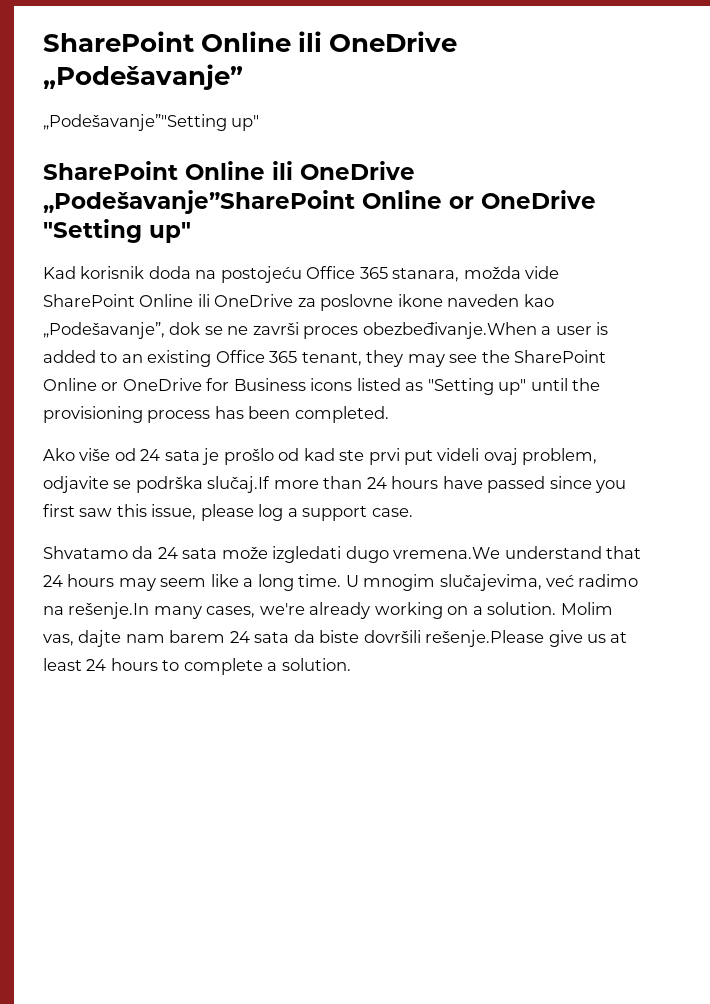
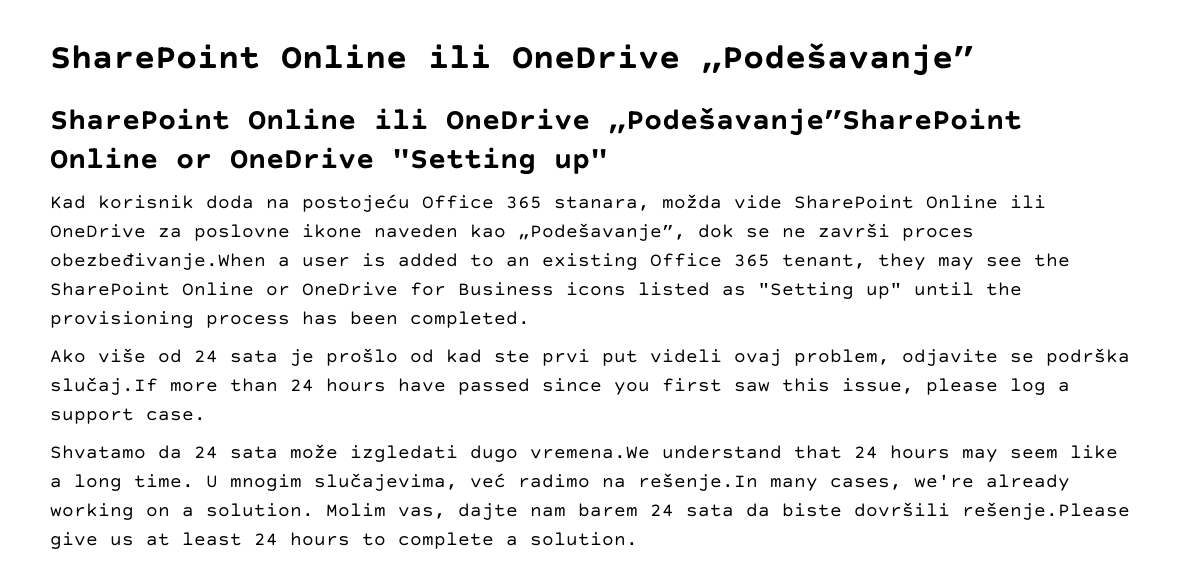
- „Podešavanje”"Setting up"

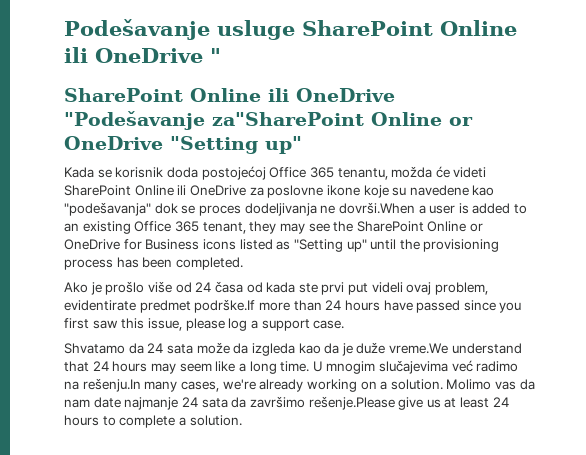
- SharePoint Online ili OneDrive „Podešavanje”
- SharePoint Online ili OneDrive „Podešavanje”SharePoint Online or OneDrive "Setting up"
+ Podešavanje usluge SharePoint Online ili OneDrive "
+ SharePoint Online ili OneDrive "Podešavanje za"SharePoint Online or OneDrive "Setting up"
- Kad korisnik doda na postojeću Office 365 stanara, možda vide SharePoint Online ili OneDrive za poslovne ikone naveden kao „Podešavanje”, dok se ne završi proces obezbeđivanje.When a user is added to an existing Office 365 tenant, they may see the SharePoint Online or OneDrive for Business icons listed as "Setting up" until the provisioning process has been completed.
+ Kada se korisnik doda postojećoj Office 365 tenantu, možda će videti SharePoint Online ili OneDrive za poslovne ikone koje su navedene kao "podešavanja" dok se proces dodeljivanja ne dovrši.When a user is added to an existing Office 365 tenant, they may see the SharePoint Online or OneDrive for Business icons listed as "Setting up" until the provisioning process has been completed.
- Ako više od 24 sata je prošlo od kad ste prvi put videli ovaj problem, odjavite se podrška slučaj.If more than 24 hours have passed since you first saw this issue, please log a support case.
+ Ako je prošlo više od 24 časa od kada ste prvi put videli ovaj problem, evidentirate predmet podrške.If more than 24 hours have passed since you first saw this issue, please log a support case.
- Shvatamo da 24 sata može izgledati dugo vremena.We understand that 24 hours may seem like a long time.
+ Shvatamo da 24 sata može da izgleda kao da je duže vreme.We understand that 24 hours may seem like a long time.
- U mnogim slučajevima, već radimo na rešenje.In many cases, we're already working on a solution.
+ U mnogim slučajevima već radimo na rešenju.In many cases, we're already working on a solution.
- Molim vas, dajte nam barem 24 sata da biste dovršili rešenje.Please give us at least 24 hours to complete a solution.
+ Molimo vas da nam date najmanje 24 sata da završimo rešenje.Please give us at least 24 hours to complete a solution.

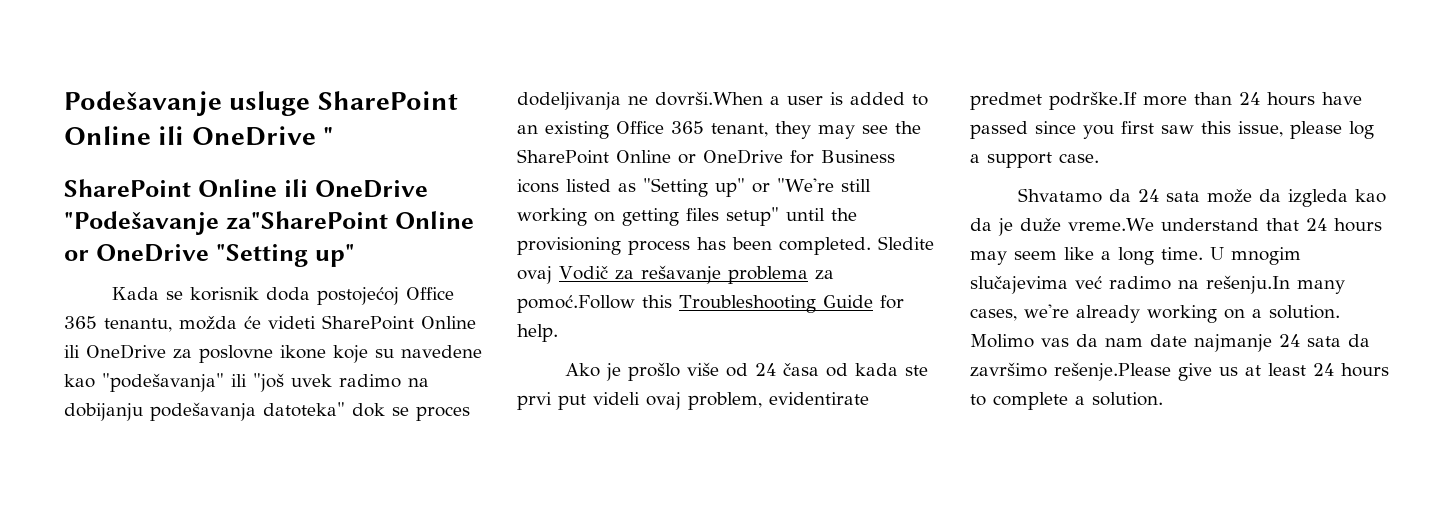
- Kada se korisnik doda postojećoj Office 365 tenantu, možda će videti SharePoint Online ili OneDrive za poslovne ikone koje su navedene kao "podešavanja" dok se proces dodeljivanja ne dovrši.When a user is added to an existing Office 365 tenant, they may see the SharePoint Online or OneDrive for Business icons listed as "Setting up" until the provisioning process has been completed.
+ Kada se korisnik doda postojećoj Office 365 tenantu, možda će videti SharePoint Online ili OneDrive za poslovne ikone koje su navedene kao "podešavanja" ili "još uvek radimo na dobijanju podešavanja datoteka" dok se proces dodeljivanja ne dovrši.When a user is added to an existing Office 365 tenant, they may see the SharePoint Online or OneDrive for Business icons listed as "Setting up" or "We're still working on getting files setup" until the provisioning process has been completed. Sledite ovaj Vodič za rešavanje problema za pomoć.Follow this Troubleshooting Guide for help.

